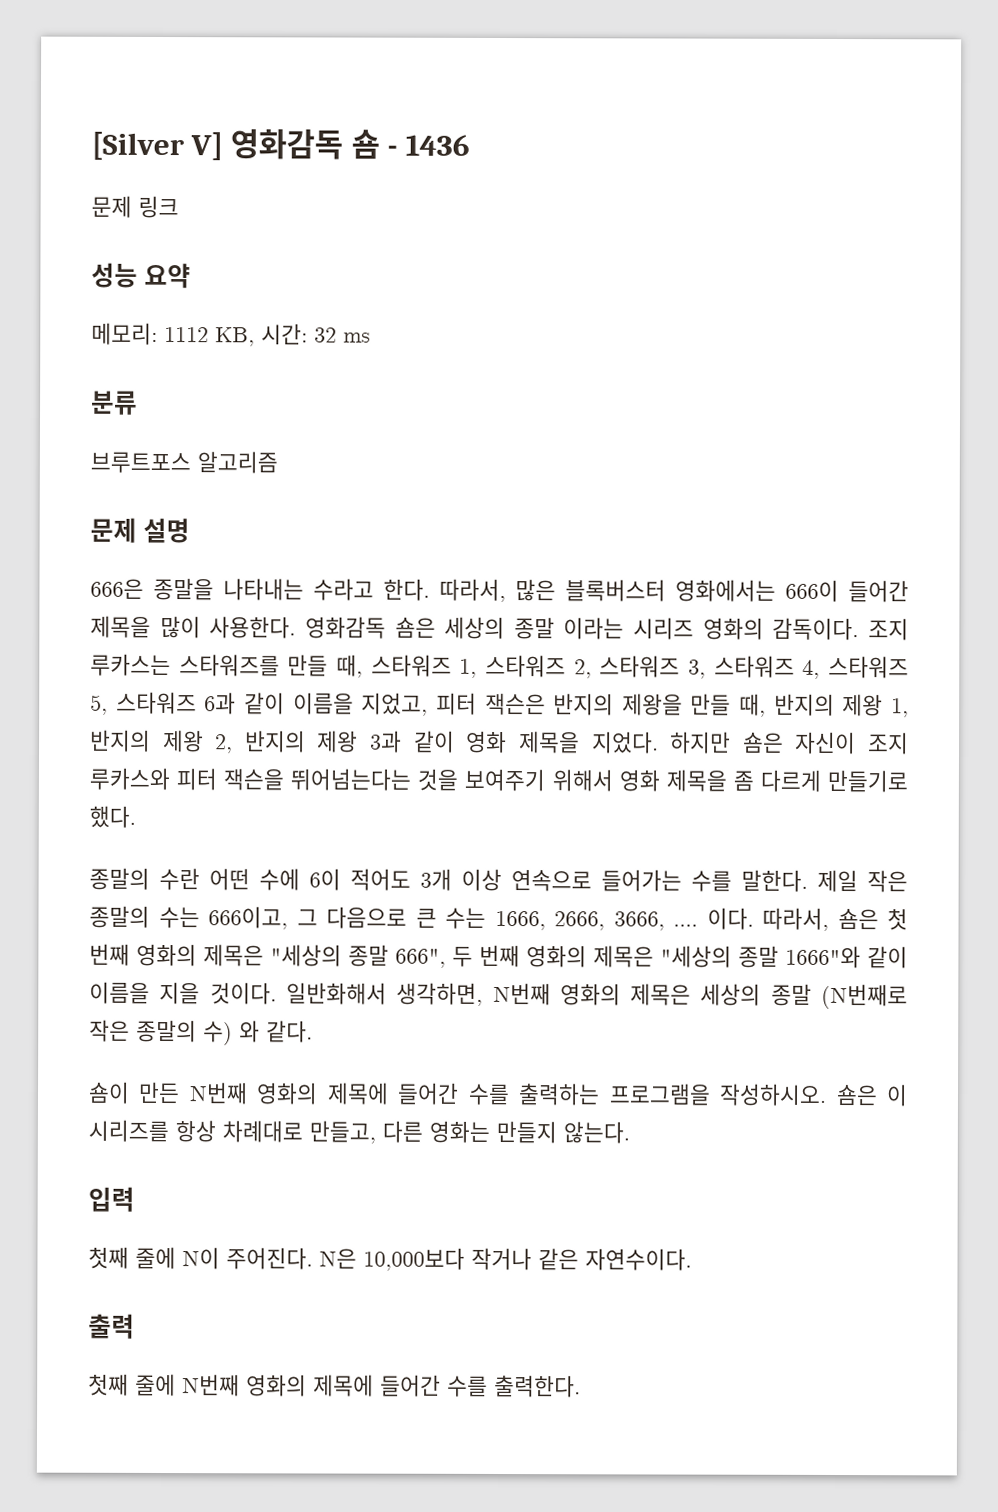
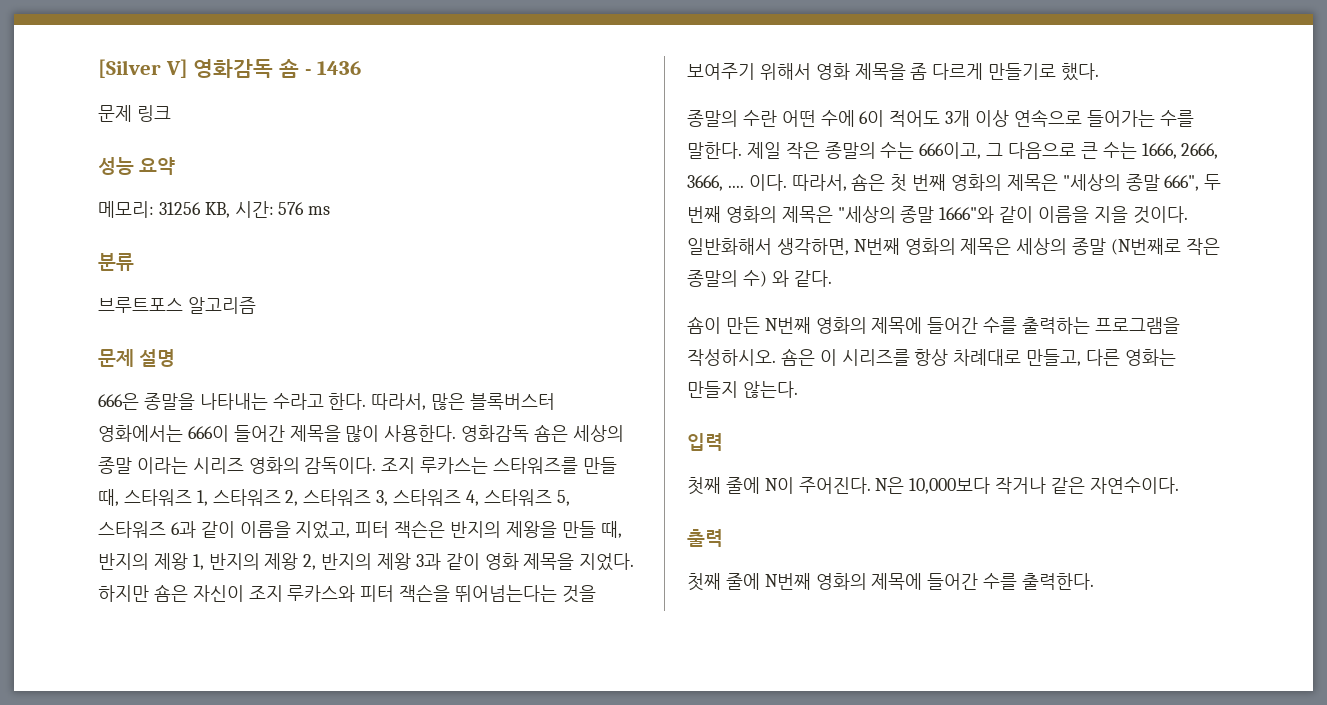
- 메모리: 1112 KB, 시간: 32 ms
+ 메모리: 31256 KB, 시간: 576 ms

